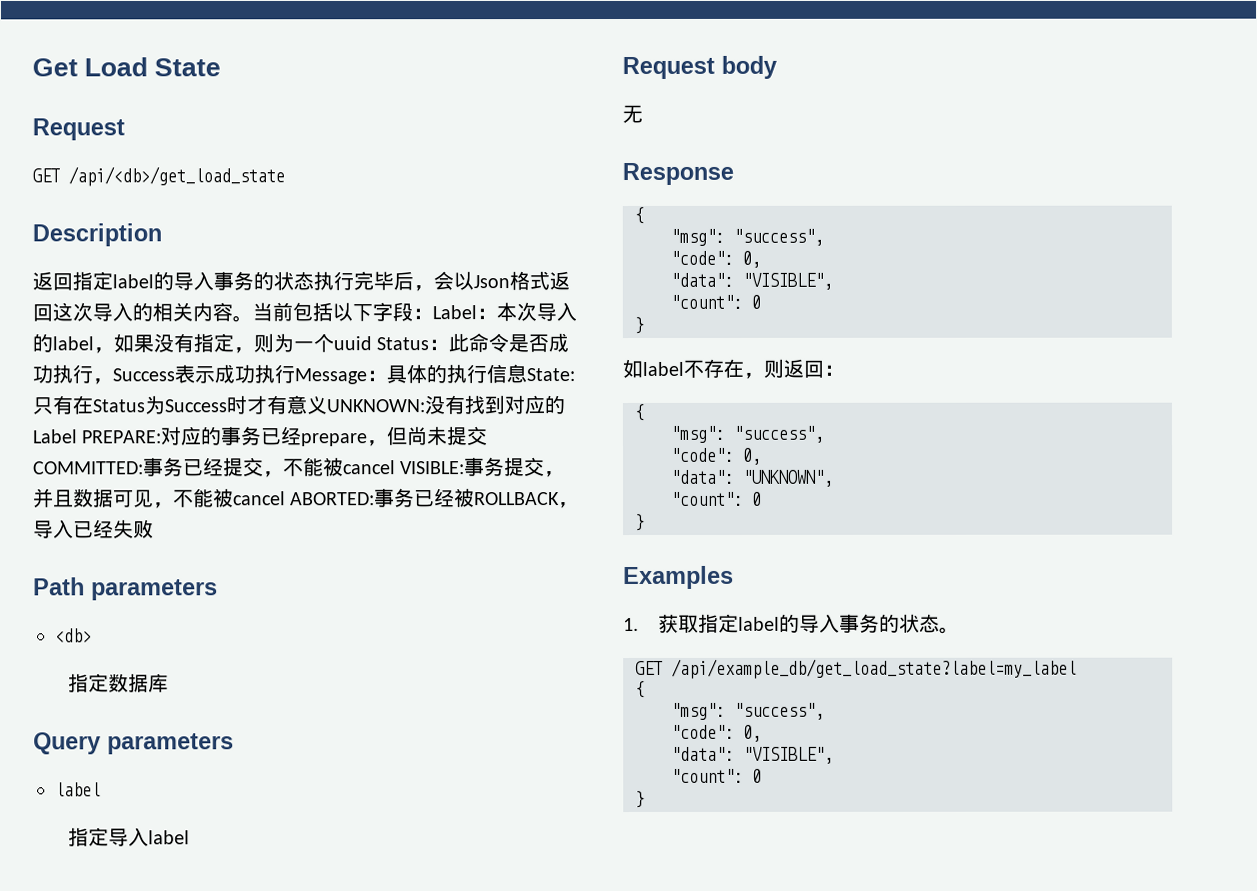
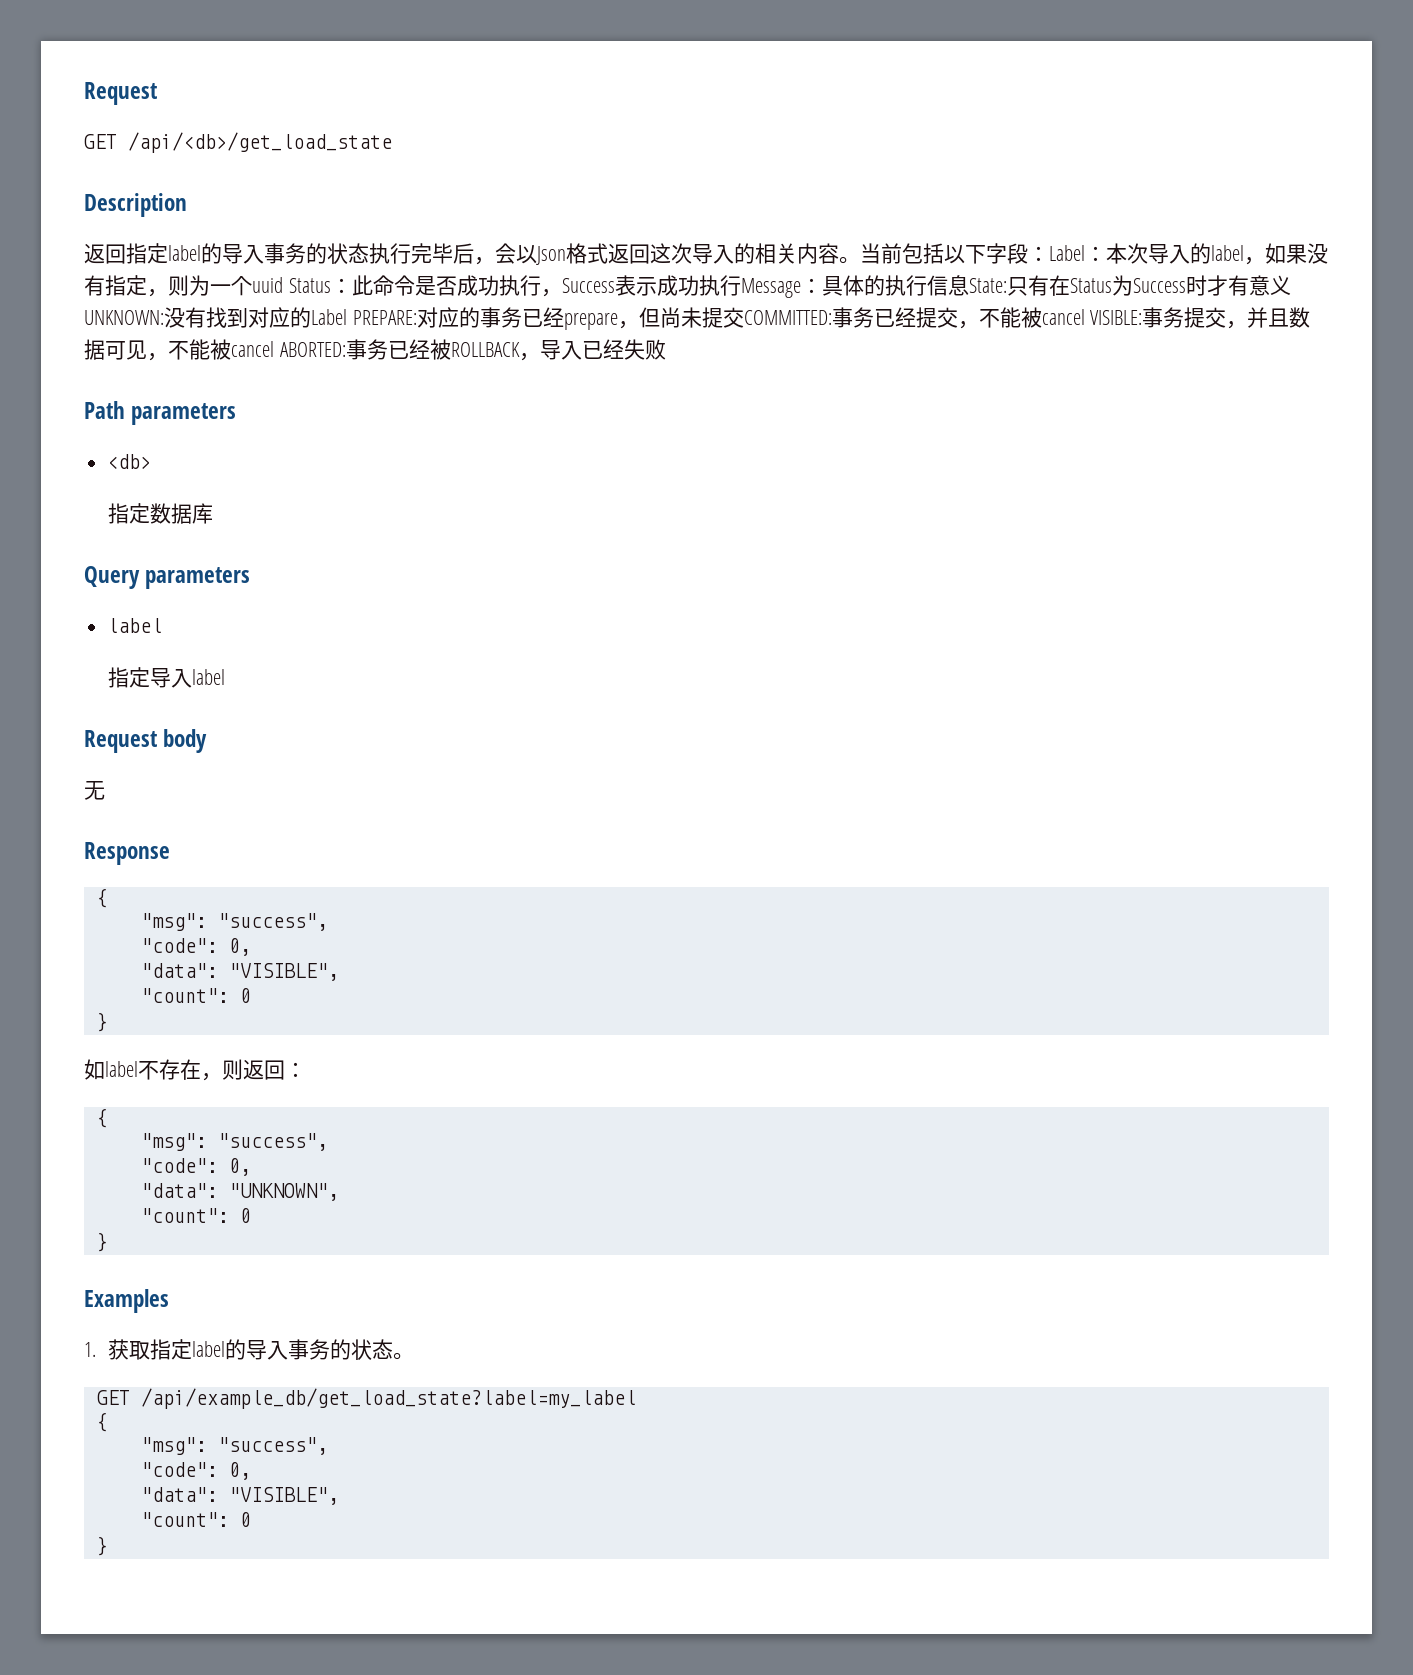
- Get Load State

